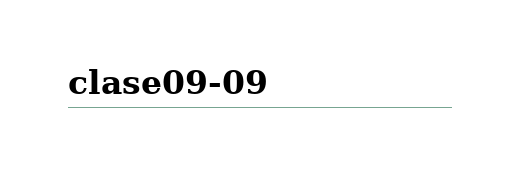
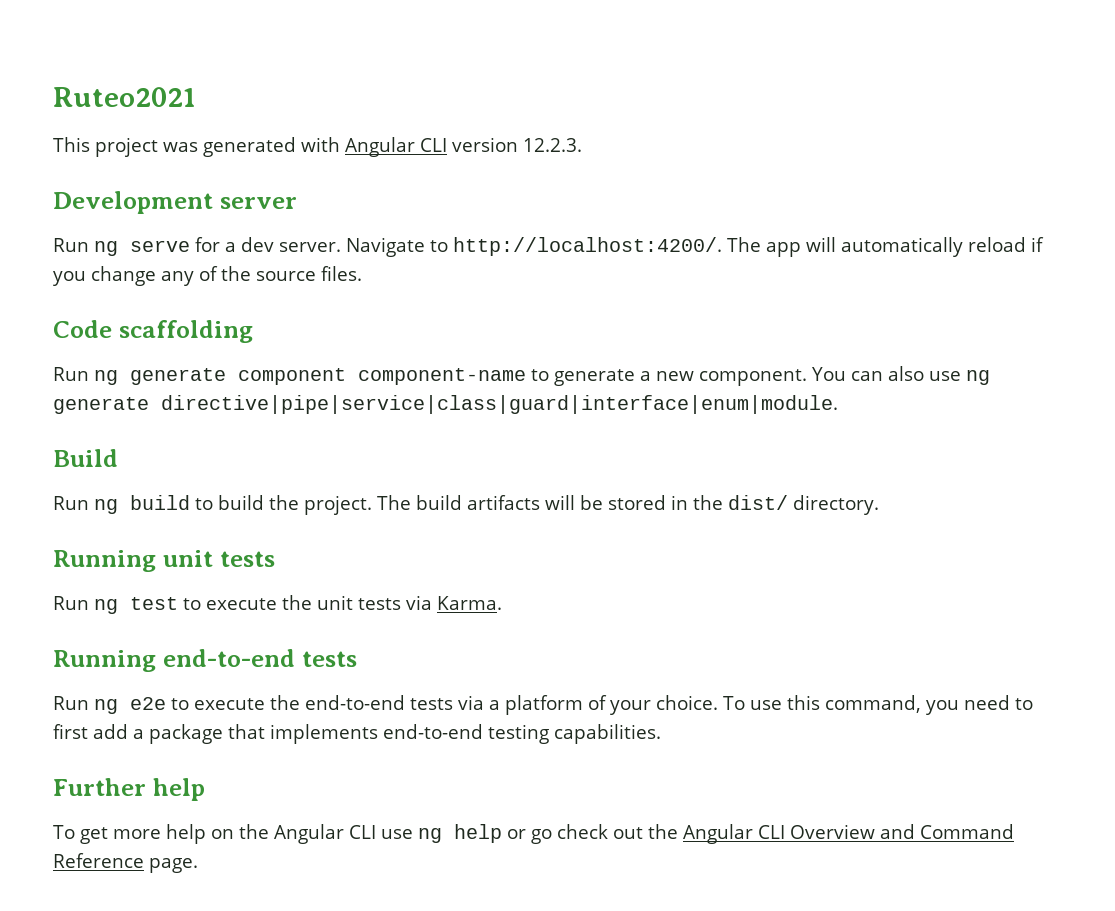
- clase09-09
+ Ruteo2021
+ This project was generated with Angular CLI version 12.2.3.
+ Development server
+ Run ng serve for a dev server. Navigate to http://localhost:4200/. The app will automatically reload if you change any of the source files.
+ Code scaffolding
+ Run ng generate component component-name to generate a new component. You can also use ng generate directive|pipe|service|class|guard|interface|enum|module.
+ Build
+ Run ng build to build the project. The build artifacts will be stored in the dist/ directory.
+ Running unit tests
+ Run ng test to execute the unit tests via Karma.
+ Running end-to-end tests
+ Run ng e2e to execute the end-to-end tests via a platform of your choice. To use this command, you need to first add a package that implements end-to-end testing capabilities.
+ Further help
+ To get more help on the Angular CLI use ng help or go check out the Angular CLI Overview and Command Reference page.

